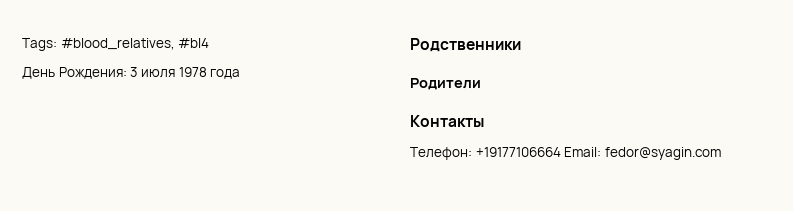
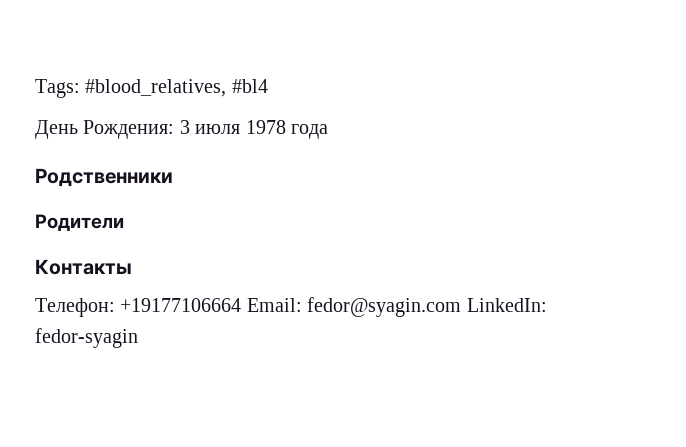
- Телефон: +19177106664 Email: fedor@syagin.com
+ Телефон: +19177106664 Email: fedor@syagin.com LinkedIn: fedor-syagin

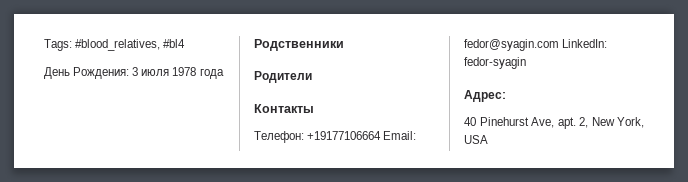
+ Адрес:
+ 40 Pinehurst Ave, apt. 2, New York, USA

